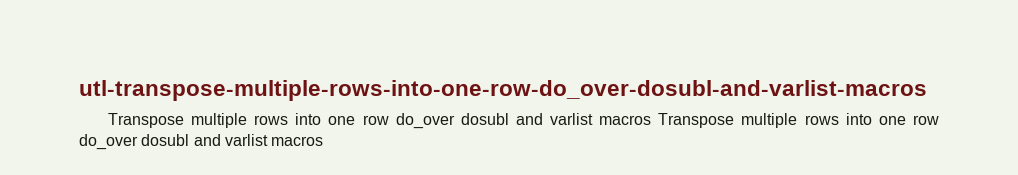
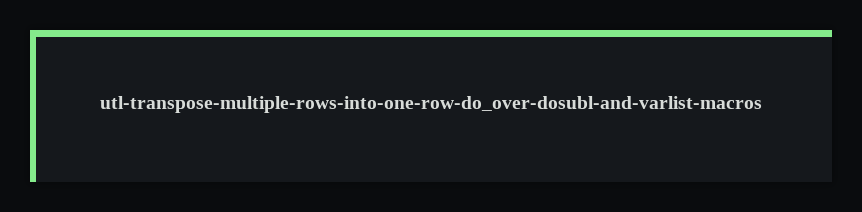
- Transpose multiple rows into one row do_over dosubl and varlist macros Transpose multiple rows into one row do_over dosubl and varlist macros

